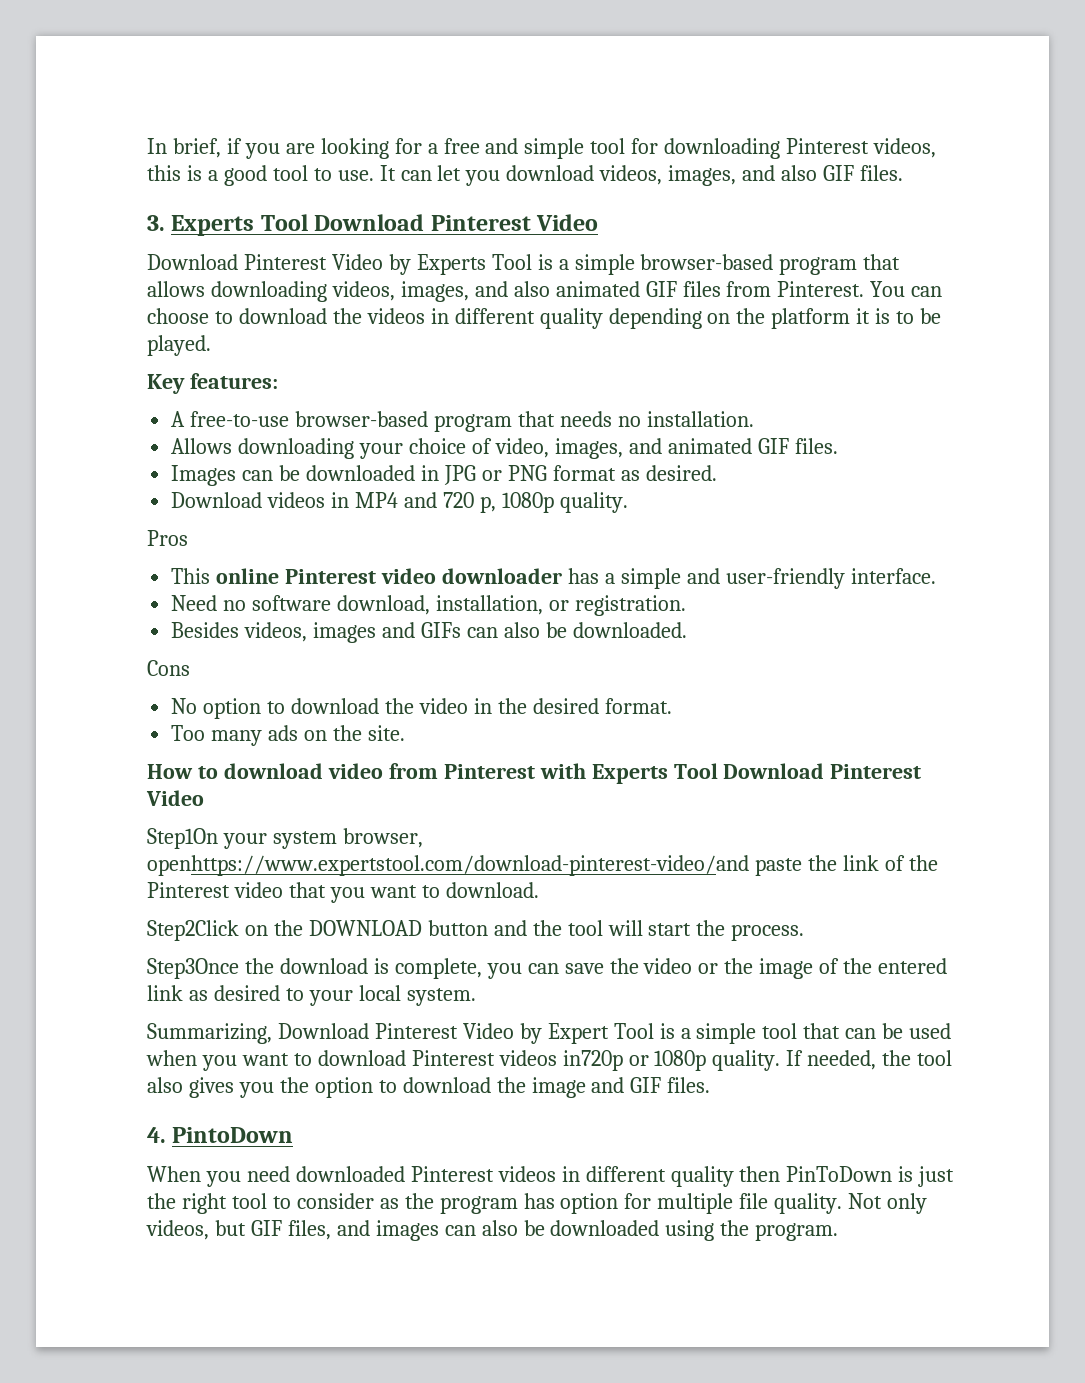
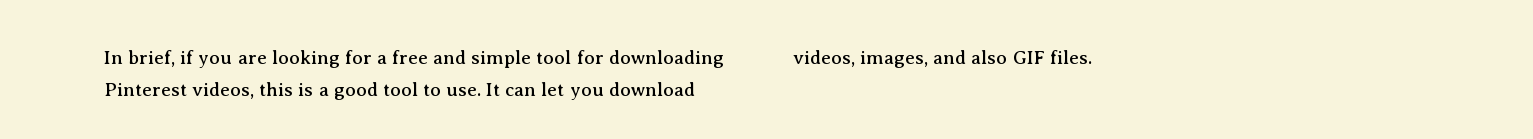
- 3. Experts Tool Download Pinterest Video
- Download Pinterest Video by Experts Tool is a simple browser-based program that allows downloading videos, images, and also animated GIF files from Pinterest. You can choose to download the videos in different quality depending on the platform it is to be played.
- Key features:
- A free-to-use browser-based program that needs no installation.
- Allows downloading your choice of video, images, and animated GIF files.
- Images can be downloaded in JPG or PNG format as desired.
- Download videos in MP4 and 720 p, 1080p quality.
- Pros
- This online Pinterest video downloader has a simple and user-friendly interface.
- Need no software download, installation, or registration.
- Besides videos, images and GIFs can also be downloaded.
- Cons
- No option to download the video in the desired format.
- Too many ads on the site.
- How to download video from Pinterest with Experts Tool Download Pinterest Video
- Step1On your system browser, openhttps://www.expertstool.com/download-pinterest-video/and paste the link of the Pinterest video that you want to download.
- Step2Click on the DOWNLOAD button and the tool will start the process.
- Step3Once the download is complete, you can save the video or the image of the entered link as desired to your local system.
- Summarizing, Download Pinterest Video by Expert Tool is a simple tool that can be used when you want to download Pinterest videos in720p or 1080p quality. If needed, the tool also gives you the option to download the image and GIF files.
- 4. PintoDown
- When you need downloaded Pinterest videos in different quality then PinToDown is just the right tool to consider as the program has option for multiple file quality. Not only videos, but GIF files, and images can also be downloaded using the program.

